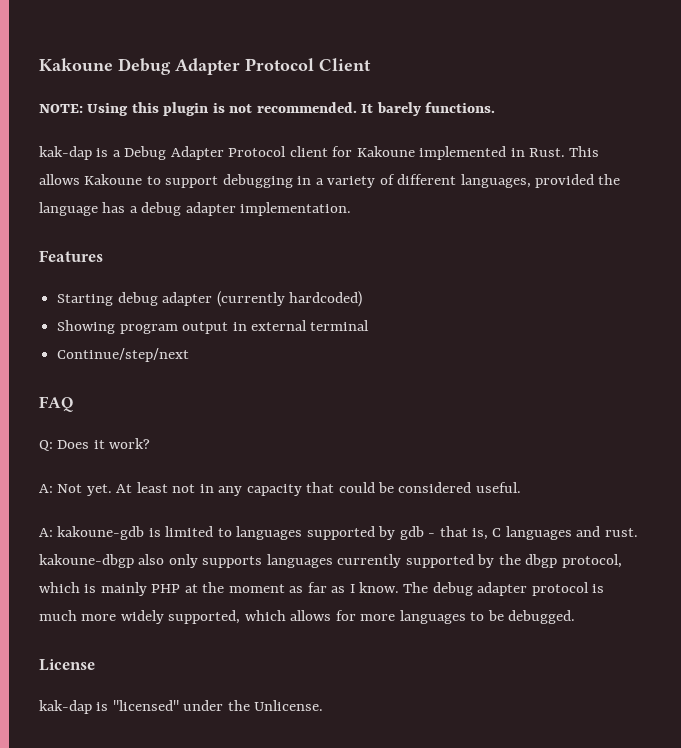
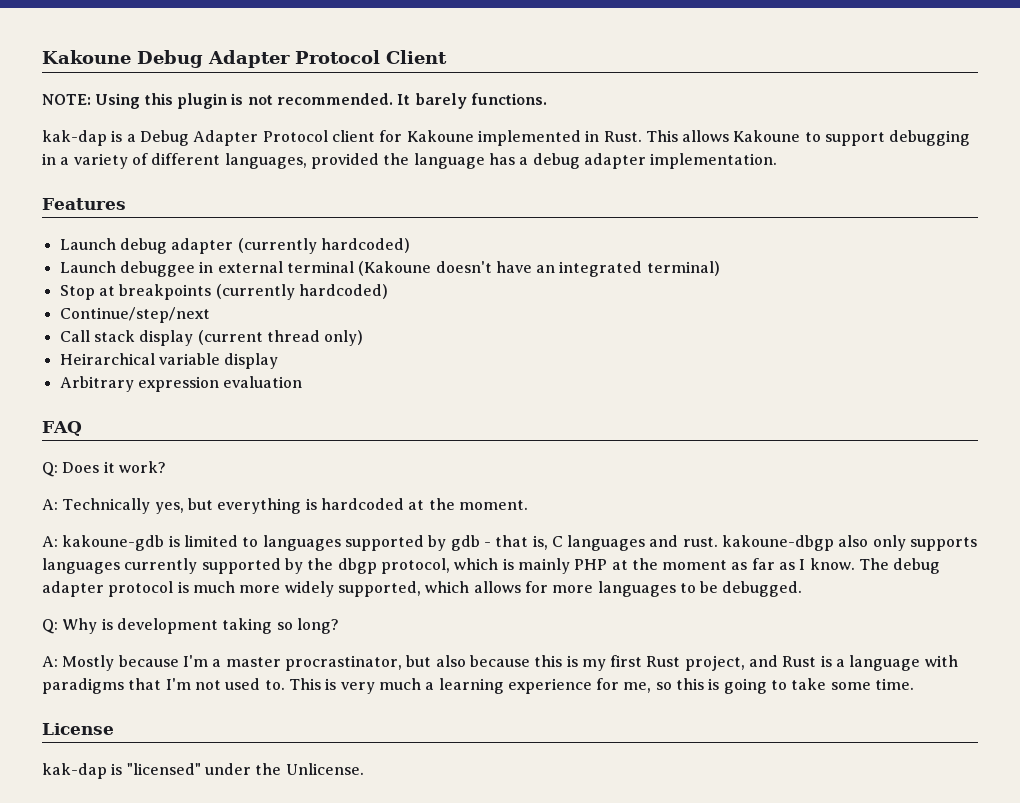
- Starting debug adapter (currently hardcoded)
+ Launch debug adapter (currently hardcoded)
- Showing program output in external terminal
+ Launch debuggee in external terminal (Kakoune doesn't have an integrated terminal)
+ Stop at breakpoints (currently hardcoded)
  Continue/step/next
+ Call stack display (current thread only)
+ Heirarchical variable display
+ Arbitrary expression evaluation
- A: Not yet. At least not in any capacity that could be considered useful.
+ A: Technically yes, but everything is hardcoded at the moment.
+ Q: Why is development taking so long?
+ A: Mostly because I'm a master procrastinator, but also because this is my first Rust project, and Rust is a language with paradigms that I'm not used to. This is very much a learning experience for me, so this is going to take some time.

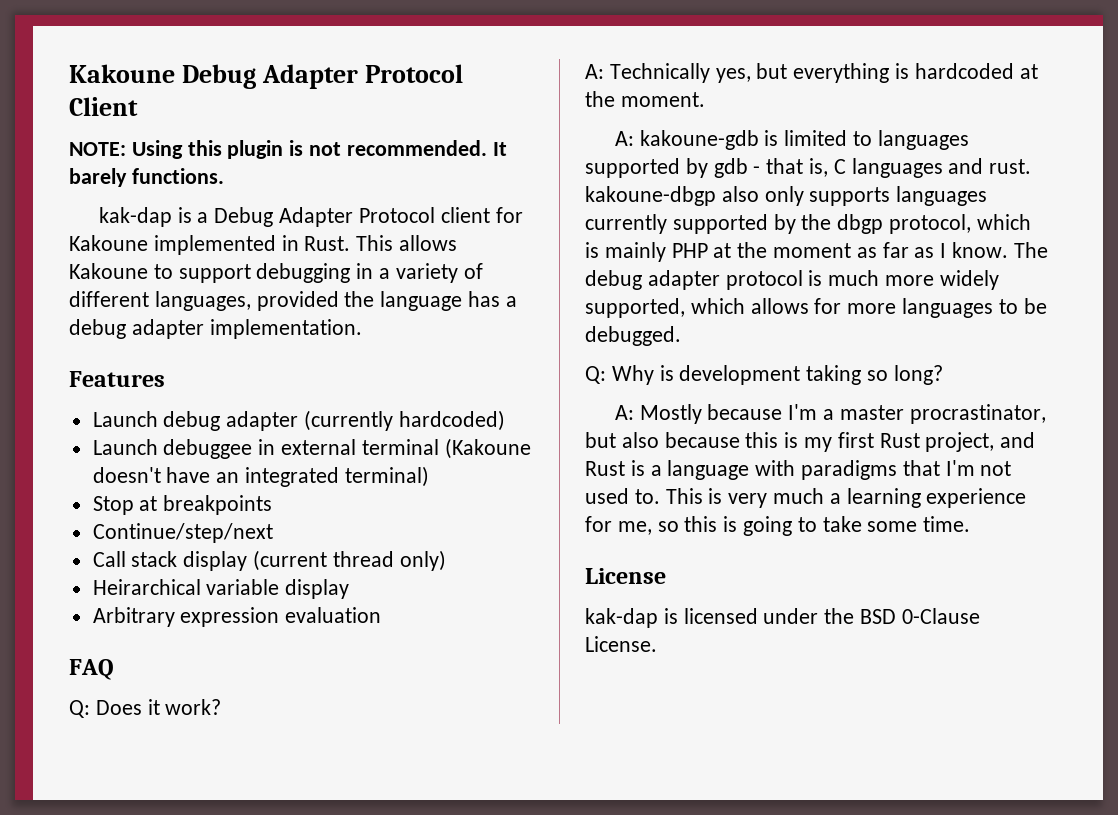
- Stop at breakpoints (currently hardcoded)
+ Stop at breakpoints
- kak-dap is "licensed" under the Unlicense.
+ kak-dap is licensed under the BSD 0-Clause License.

